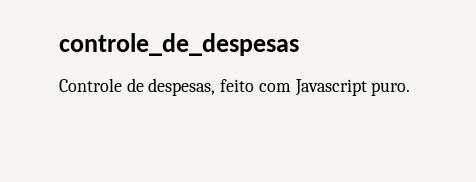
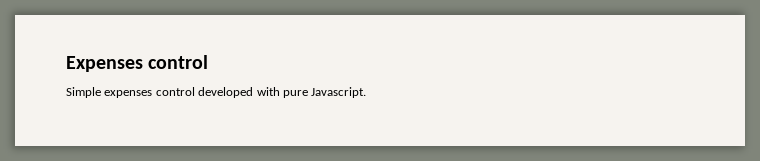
- controle_de_despesas
- Controle de despesas, feito com Javascript puro.
+ Expenses control
+ Simple expenses control developed with pure Javascript.

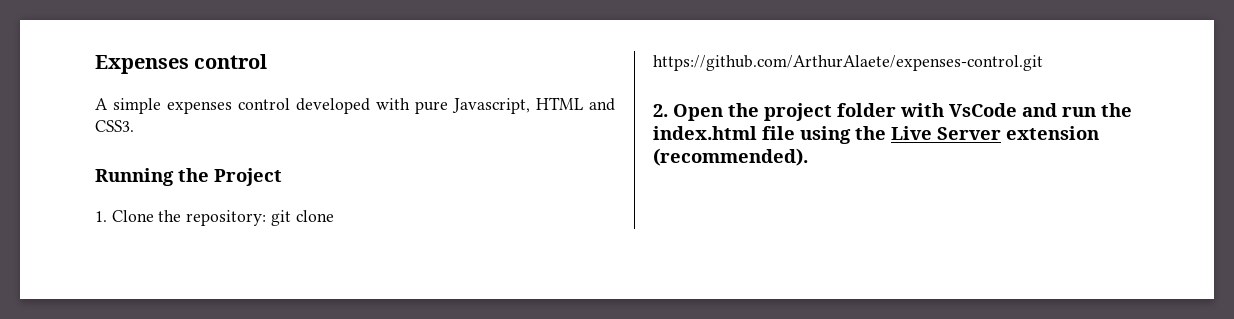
- Simple expenses control developed with pure Javascript.
+ A simple expenses control developed with pure Javascript, HTML and CSS3.
+ Running the Project
+ 1. Clone the repository: git clone https://github.com/ArthurAlaete/expenses-control.git
+ 2. Open the project folder with VsCode and run the index.html file using the Live Server extension (recommended).

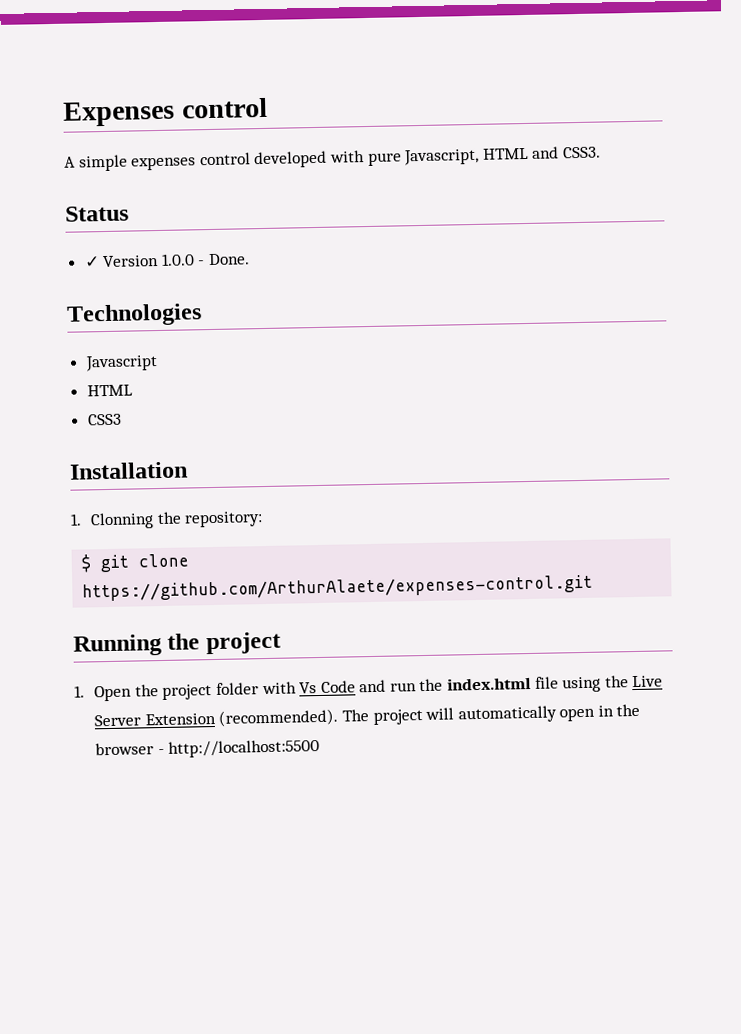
- Running the Project
- 1. Clone the repository: git clone https://github.com/ArthurAlaete/expenses-control.git
+ Status
+ ✓ Version 1.0.0 - Done.
+ Technologies
+ Javascript
+ HTML
+ CSS3
+ Installation
+ 1. Clonning the repository:
+ $ git clone https://github.com/ArthurAlaete/expenses-control.git
- 2. Open the project folder with VsCode and run the index.html file using the Live Server extension (recommended).
+ Running the project
+ 1. Open the project folder with Vs Code and run the index.html file using the Live Server Extension (recommended). The project will automatically open in the browser - http://localhost:5500

